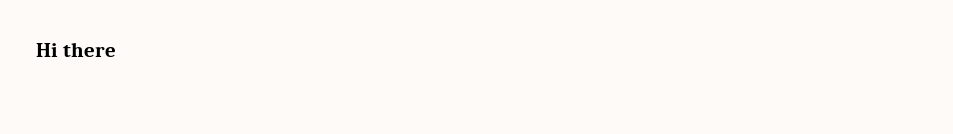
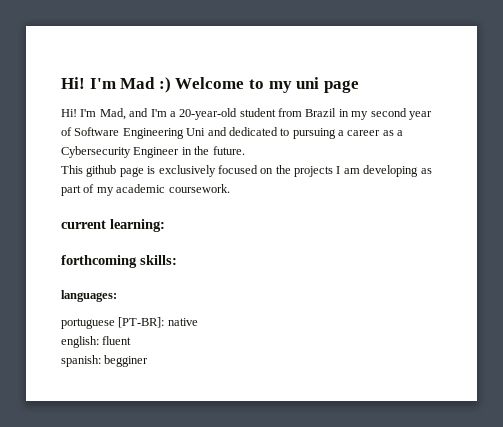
- Hi there
+ Hi! I'm Mad :) Welcome to my uni page
+ Hi! I'm Mad, and I'm a 20-year-old student from Brazil in my second year of Software Engineering Uni and dedicated to pursuing a career as a Cybersecurity Engineer in the future.
+ This github page is exclusively focused on the projects I am developing as part of my academic coursework.
+ current learning:
+ forthcoming skills:
+ languages:
+ portuguese [PT-BR]: native
+ english: fluent
+ spanish: begginer

